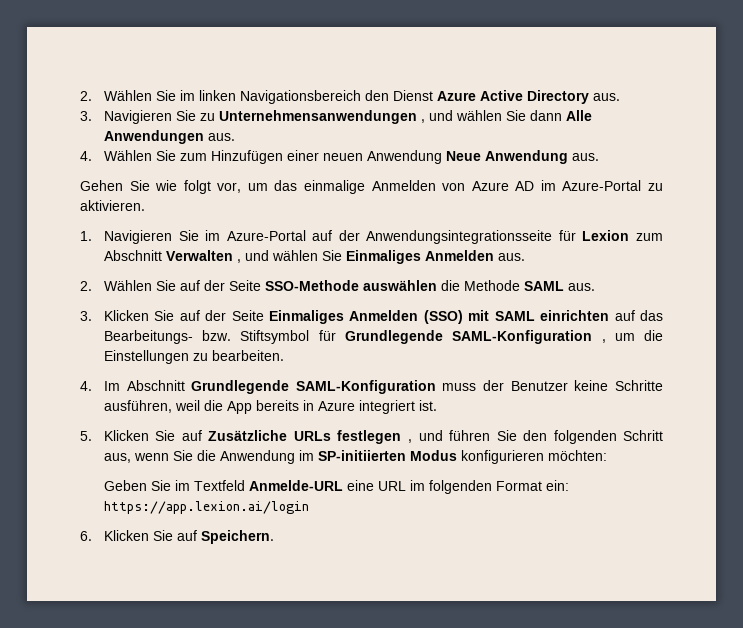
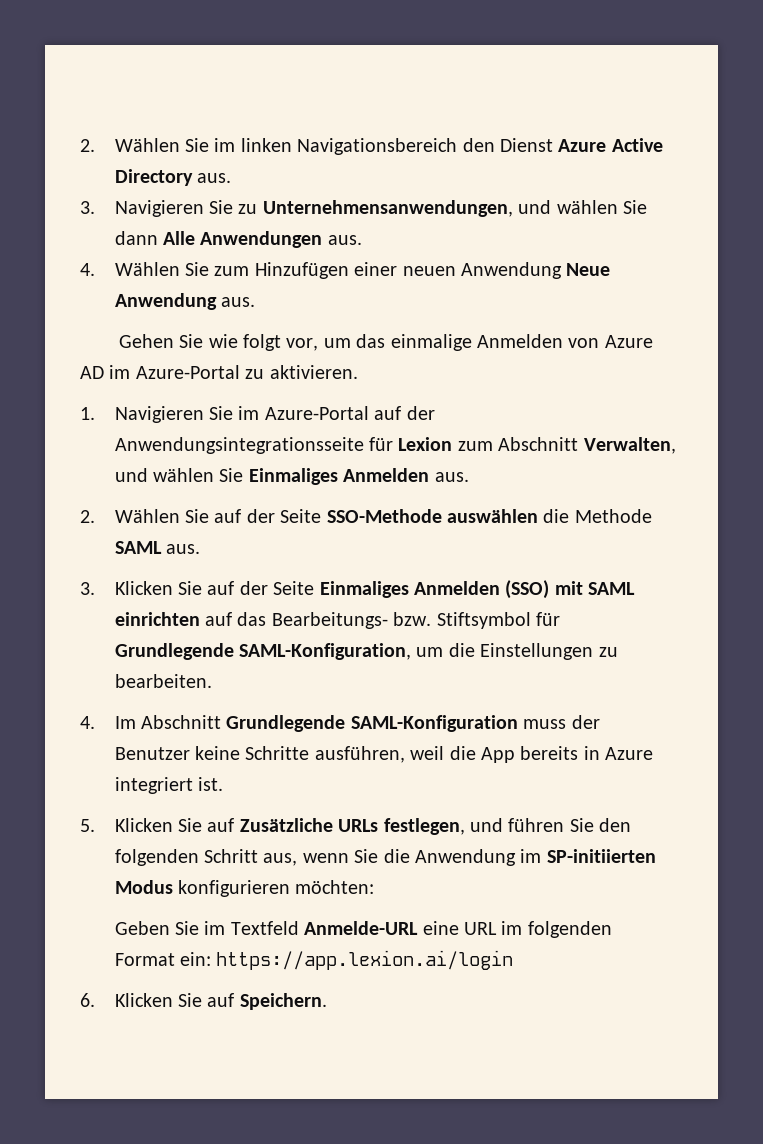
- 3. Navigieren Sie zu Unternehmensanwendungen , und wählen Sie dann Alle Anwendungen aus.
+ 3. Navigieren Sie zu Unternehmensanwendungen, und wählen Sie dann Alle Anwendungen aus.
- 1. Navigieren Sie im Azure-Portal auf der Anwendungsintegrationsseite für Lexion zum Abschnitt Verwalten , und wählen Sie Einmaliges Anmelden aus.
+ 1. Navigieren Sie im Azure-Portal auf der Anwendungsintegrationsseite für Lexion zum Abschnitt Verwalten, und wählen Sie Einmaliges Anmelden aus.
- 3. Klicken Sie auf der Seite Einmaliges Anmelden (SSO) mit SAML einrichten auf das Bearbeitungs- bzw. Stiftsymbol für Grundlegende SAML-Konfiguration , um die Einstellungen zu bearbeiten.
+ 3. Klicken Sie auf der Seite Einmaliges Anmelden (SSO) mit SAML einrichten auf das Bearbeitungs- bzw. Stiftsymbol für Grundlegende SAML-Konfiguration, um die Einstellungen zu bearbeiten.
- 5. Klicken Sie auf Zusätzliche URLs festlegen , und führen Sie den folgenden Schritt aus, wenn Sie die Anwendung im SP-initiierten Modus konfigurieren möchten:
+ 5. Klicken Sie auf Zusätzliche URLs festlegen, und führen Sie den folgenden Schritt aus, wenn Sie die Anwendung im SP-initiierten Modus konfigurieren möchten:

